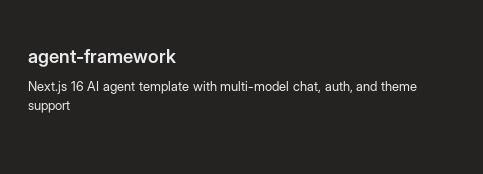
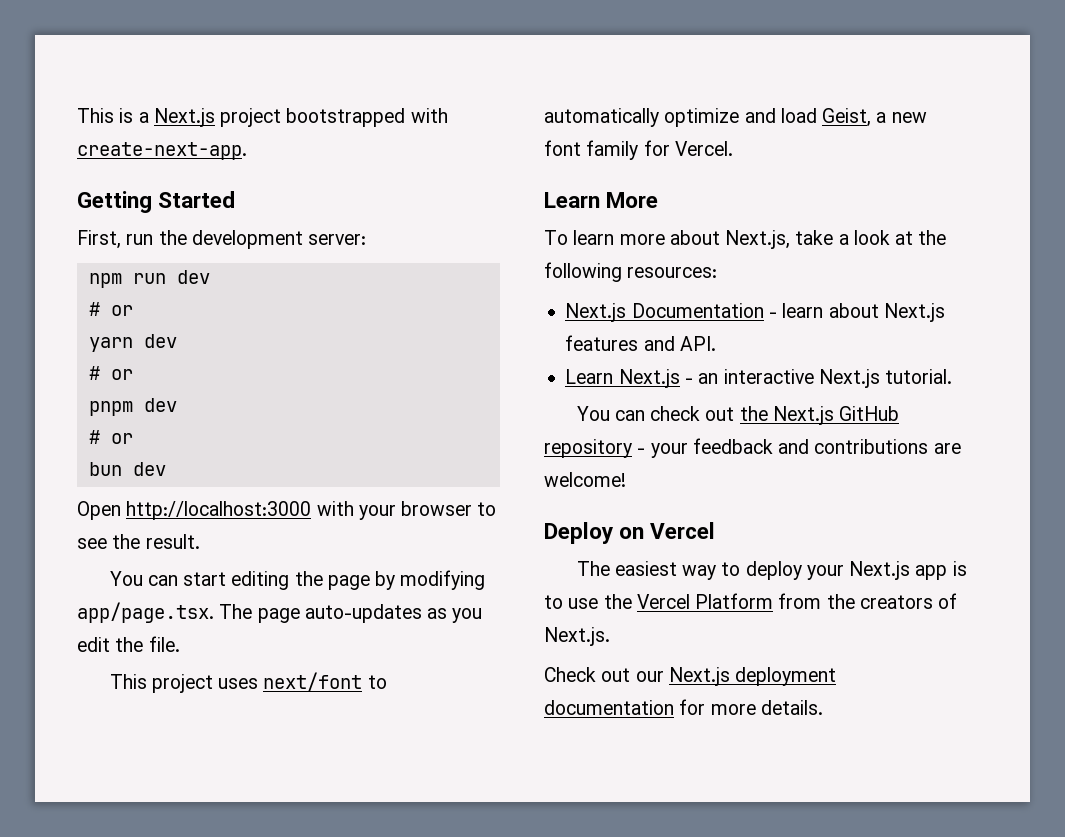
- agent-framework
- Next.js 16 AI agent template with multi-model chat, auth, and theme support
+ This is a Next.js project bootstrapped with create-next-app.
+ Getting Started
+ First, run the development server:
+ npm run dev
+ # or
+ yarn dev
+ # or
+ pnpm dev
+ # or
+ bun dev
+ Open http://localhost:3000 with your browser to see the result.
+ You can start editing the page by modifying app/page.tsx. The page auto-updates as you edit the file.
+ This project uses next/font to automatically optimize and load Geist, a new font family for Vercel.
+ Learn More
+ To learn more about Next.js, take a look at the following resources:
+ Next.js Documentation - learn about Next.js features and API.
+ Learn Next.js - an interactive Next.js tutorial.
+ You can check out the Next.js GitHub repository - your feedback and contributions are welcome!
+ Deploy on Vercel
+ The easiest way to deploy your Next.js app is to use the Vercel Platform from the creators of Next.js.
+ Check out our Next.js deployment documentation for more details.

